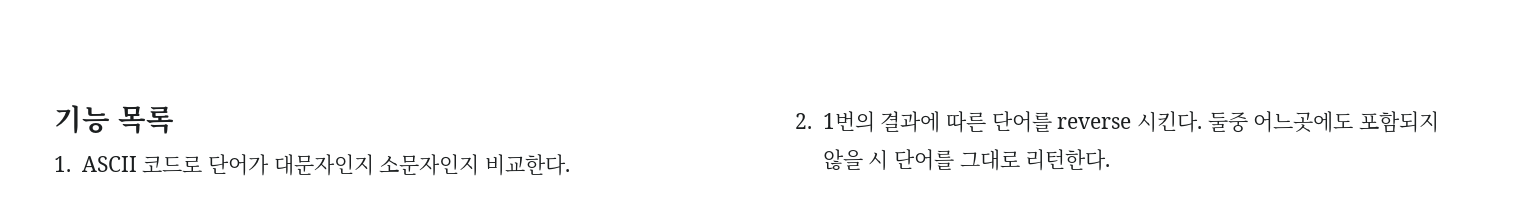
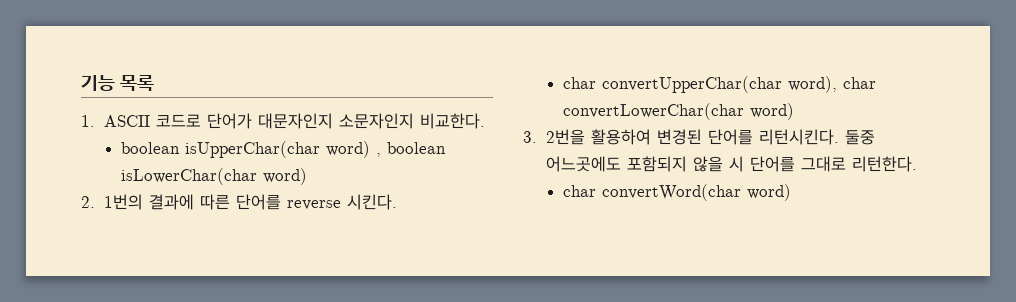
+ boolean isUpperChar(char word) , boolean isLowerChar(char word)
- 2. 1번의 결과에 따른 단어를 reverse 시킨다. 둘중 어느곳에도 포함되지 않을 시 단어를 그대로 리턴한다.
+ 2. 1번의 결과에 따른 단어를 reverse 시킨다.
+ char convertUpperChar(char word), char convertLowerChar(char word)
+ 3. 2번을 활용하여 변경된 단어를 리턴시킨다. 둘중 어느곳에도 포함되지 않을 시 단어를 그대로 리턴한다.
+ char convertWord(char word)

